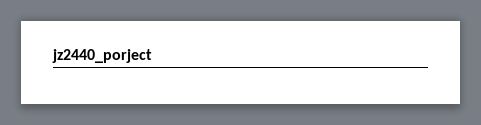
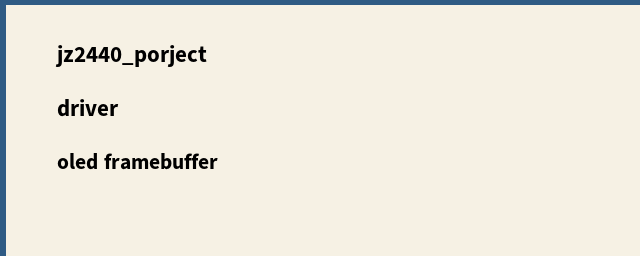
+ driver
+ oled framebuffer

